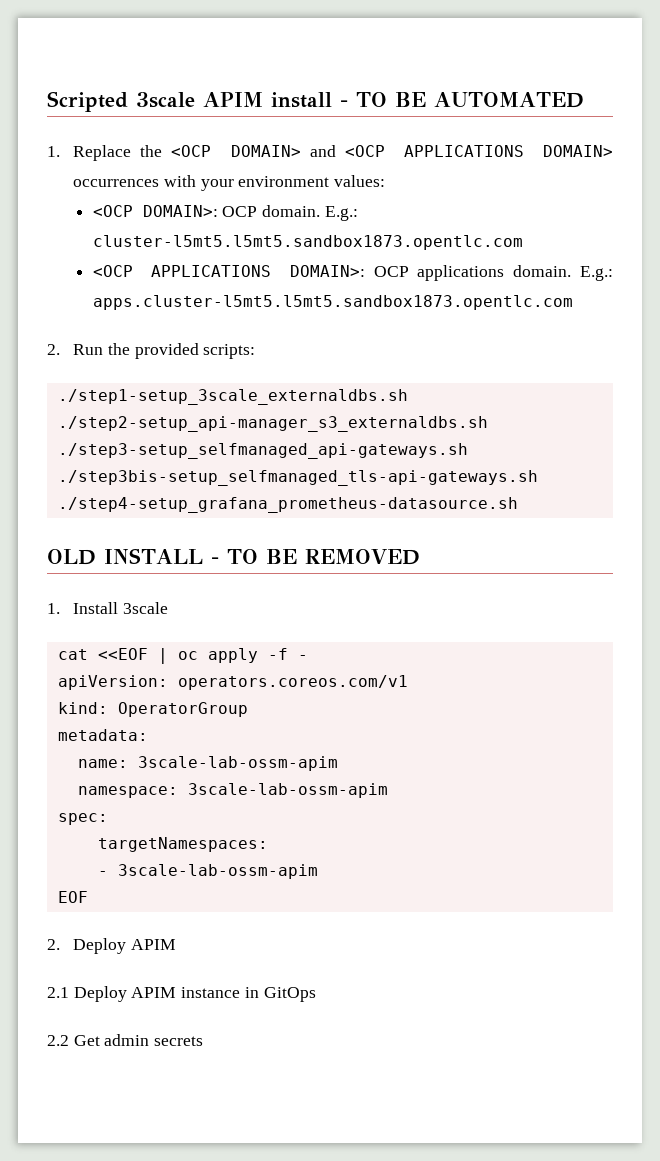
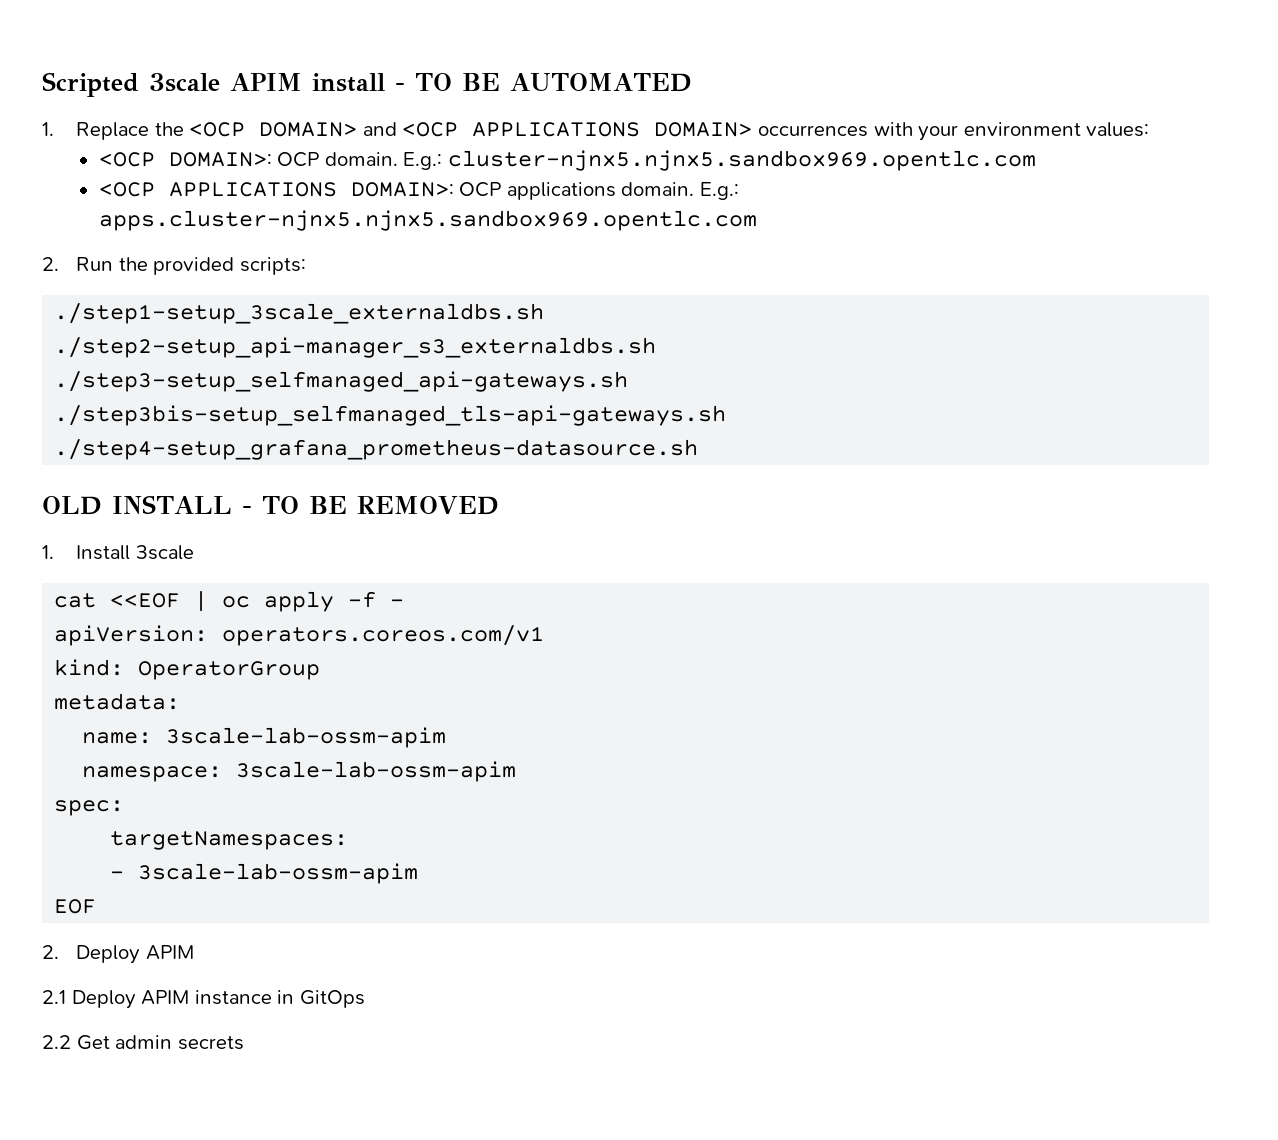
- E.g.: cluster-l5mt5.l5mt5.sandbox1873.opentlc.com
+ E.g.: cluster-njnx5.njnx5.sandbox969.opentlc.com
- E.g.: apps.cluster-l5mt5.l5mt5.sandbox1873.opentlc.com
+ E.g.: apps.cluster-njnx5.njnx5.sandbox969.opentlc.com

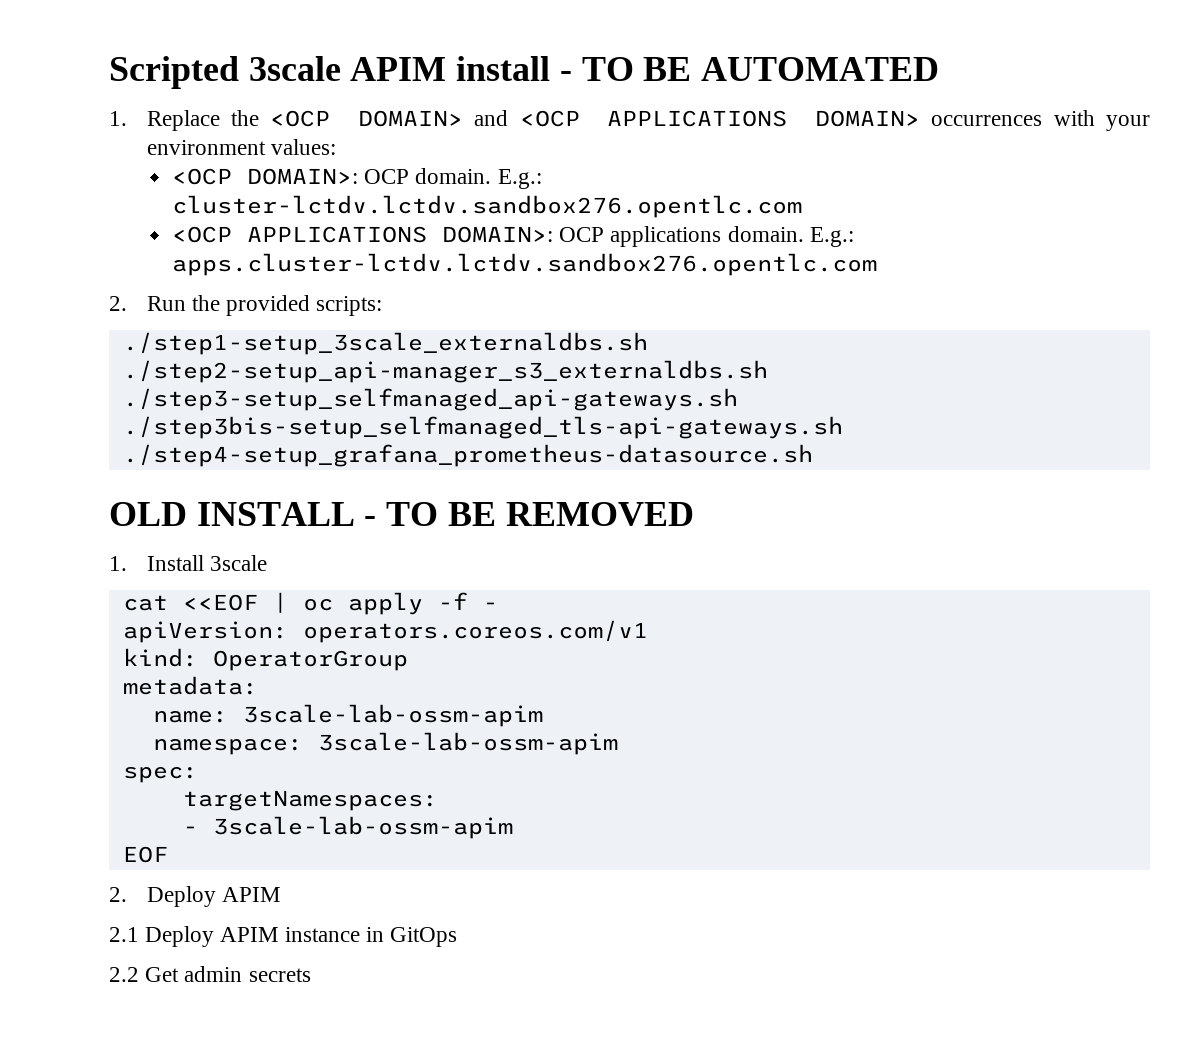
- E.g.: cluster-njnx5.njnx5.sandbox969.opentlc.com
+ E.g.: cluster-lctdv.lctdv.sandbox276.opentlc.com
- E.g.: apps.cluster-njnx5.njnx5.sandbox969.opentlc.com
+ E.g.: apps.cluster-lctdv.lctdv.sandbox276.opentlc.com

